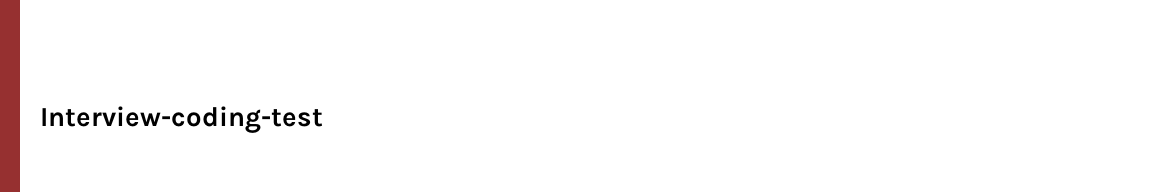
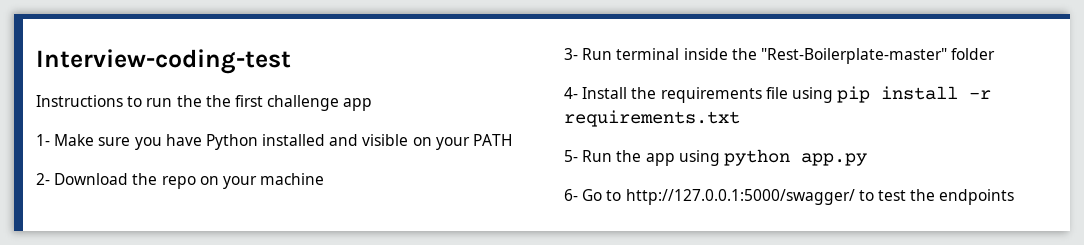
+ Instructions to run the the first challenge app
+ 1- Make sure you have Python installed and visible on your PATH
+ 2- Download the repo on your machine
+ 3- Run terminal inside the "Rest-Boilerplate-master" folder
+ 4- Install the requirements file using pip install -r requirements.txt
+ 5- Run the app using python app.py
+ 6- Go to http://127.0.0.1:5000/swagger/ to test the endpoints

